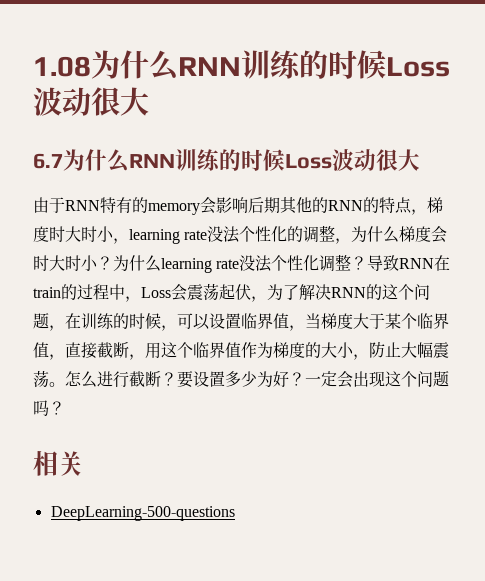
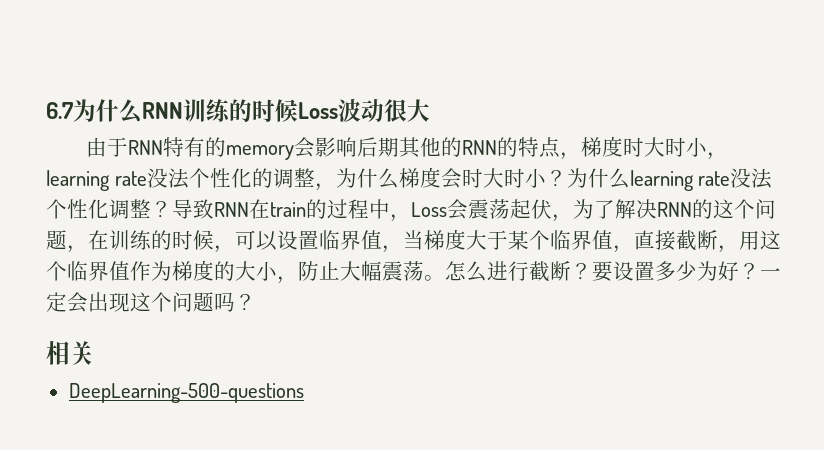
- 1.08为什么RNN训练的时候Loss波动很大

